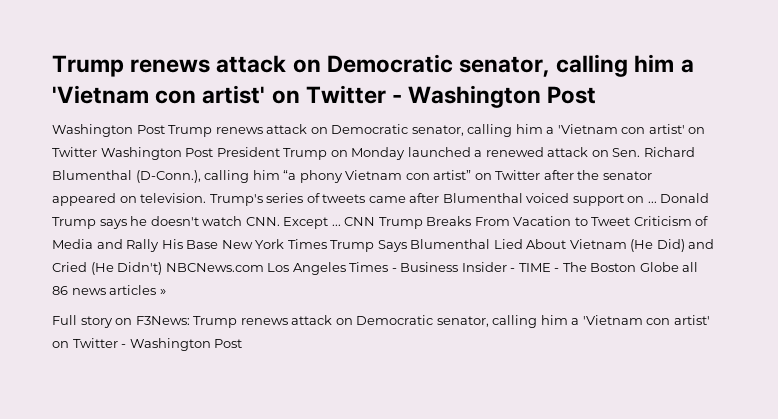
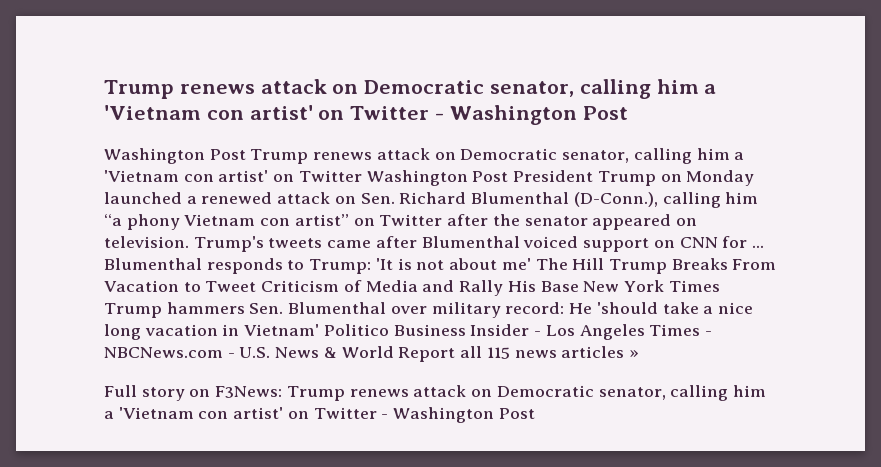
- Trump's series of tweets came after Blumenthal voiced support on ... Donald Trump says he doesn't watch CNN. Except ... CNN Trump Breaks From Vacation to Tweet Criticism of Media and Rally His Base New York Times Trump Says Blumenthal Lied About Vietnam (He Did) and Cried (He Didn't) NBCNews.com Los Angeles Times - Business Insider - TIME - The Boston Globe all 86 news articles »
+ Trump's tweets came after Blumenthal voiced support on CNN for ... Blumenthal responds to Trump: 'It is not about me' The Hill Trump Breaks From Vacation to Tweet Criticism of Media and Rally His Base New York Times Trump hammers Sen. Blumenthal over military record: He 'should take a nice long vacation in Vietnam' Politico Business Insider - Los Angeles Times - NBCNews.com - U.S. News & World Report all 115 news articles »

